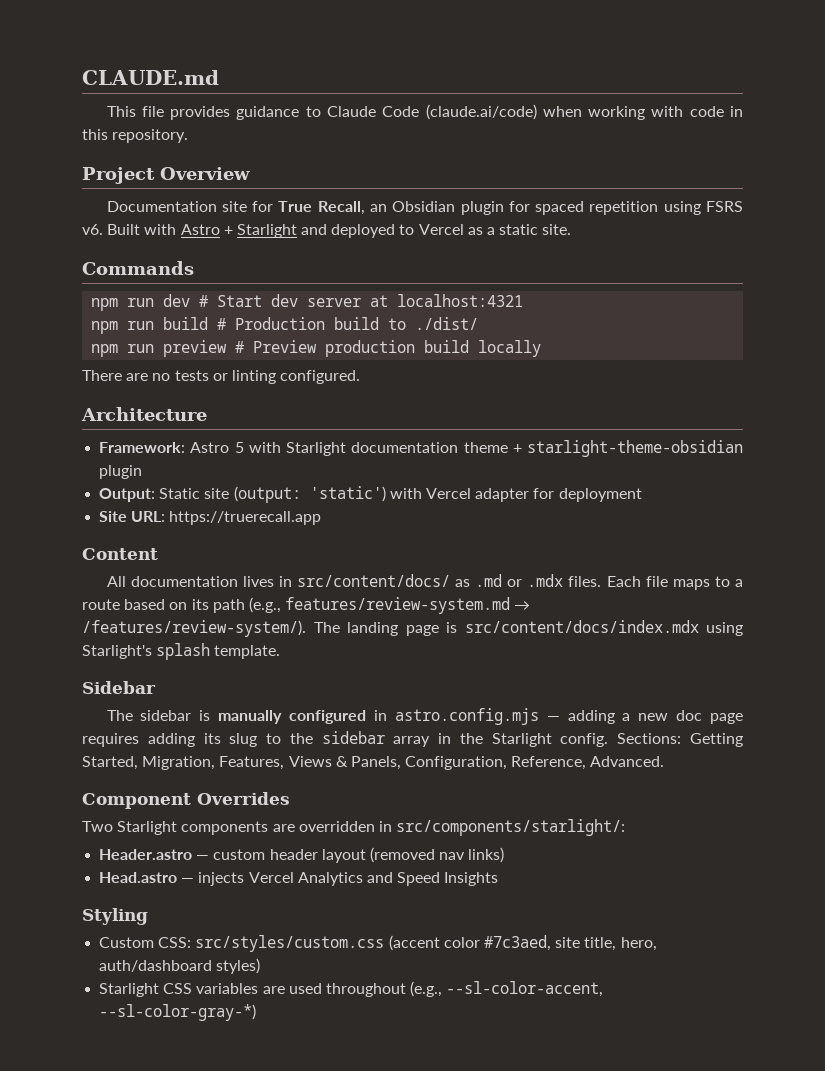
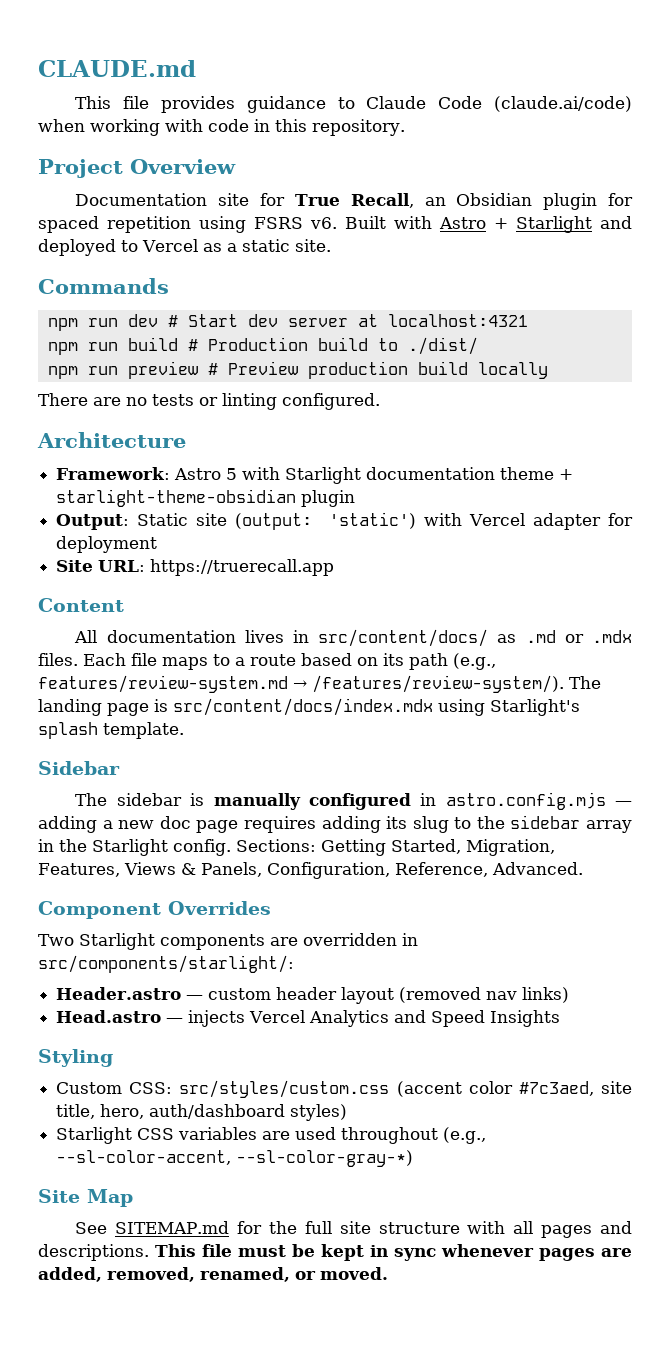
+ Site Map
+ See SITEMAP.md for the full site structure with all pages and descriptions. This file must be kept in sync whenever pages are added, removed, renamed, or moved.

